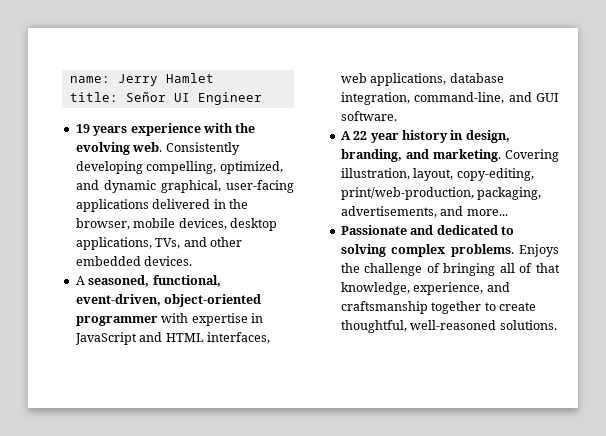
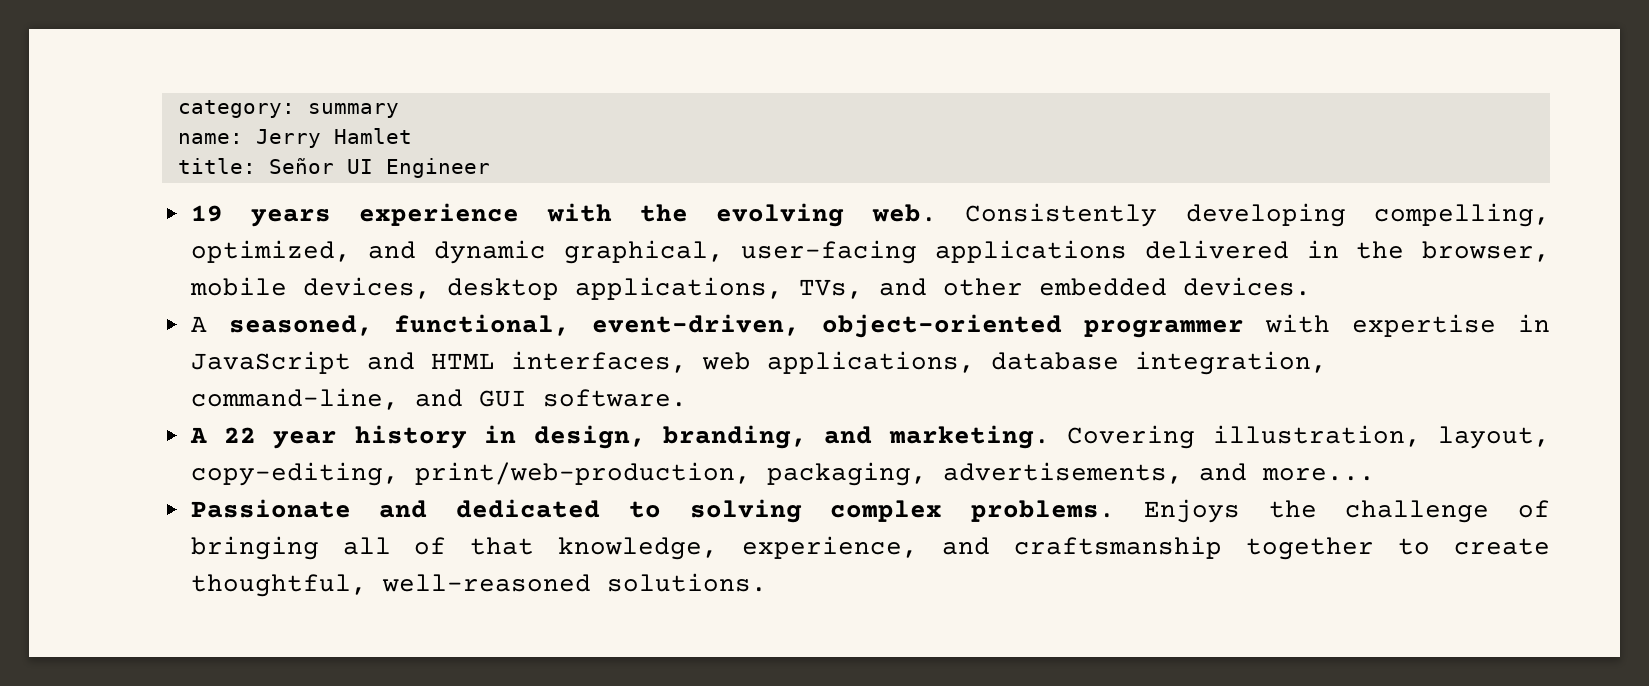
+ category: summary

